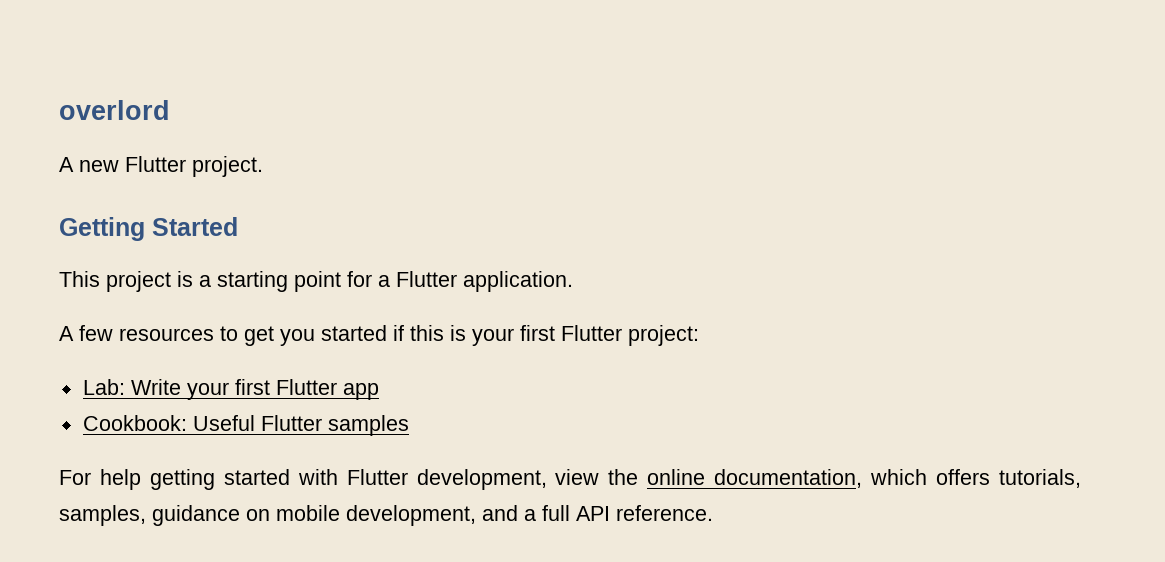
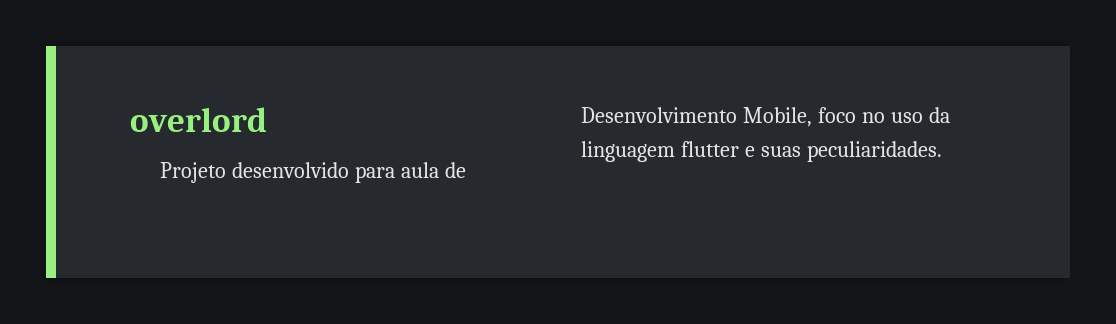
- A new Flutter project.
- Getting Started
- This project is a starting point for a Flutter application.
- A few resources to get you started if this is your first Flutter project:
- Lab: Write your first Flutter app
- Cookbook: Useful Flutter samples
- For help getting started with Flutter development, view the online documentation, which offers tutorials, samples, guidance on mobile development, and a full API reference.
+ Projeto desenvolvido para aula de Desenvolvimento Mobile, foco no uso da linguagem flutter e suas peculiaridades.

